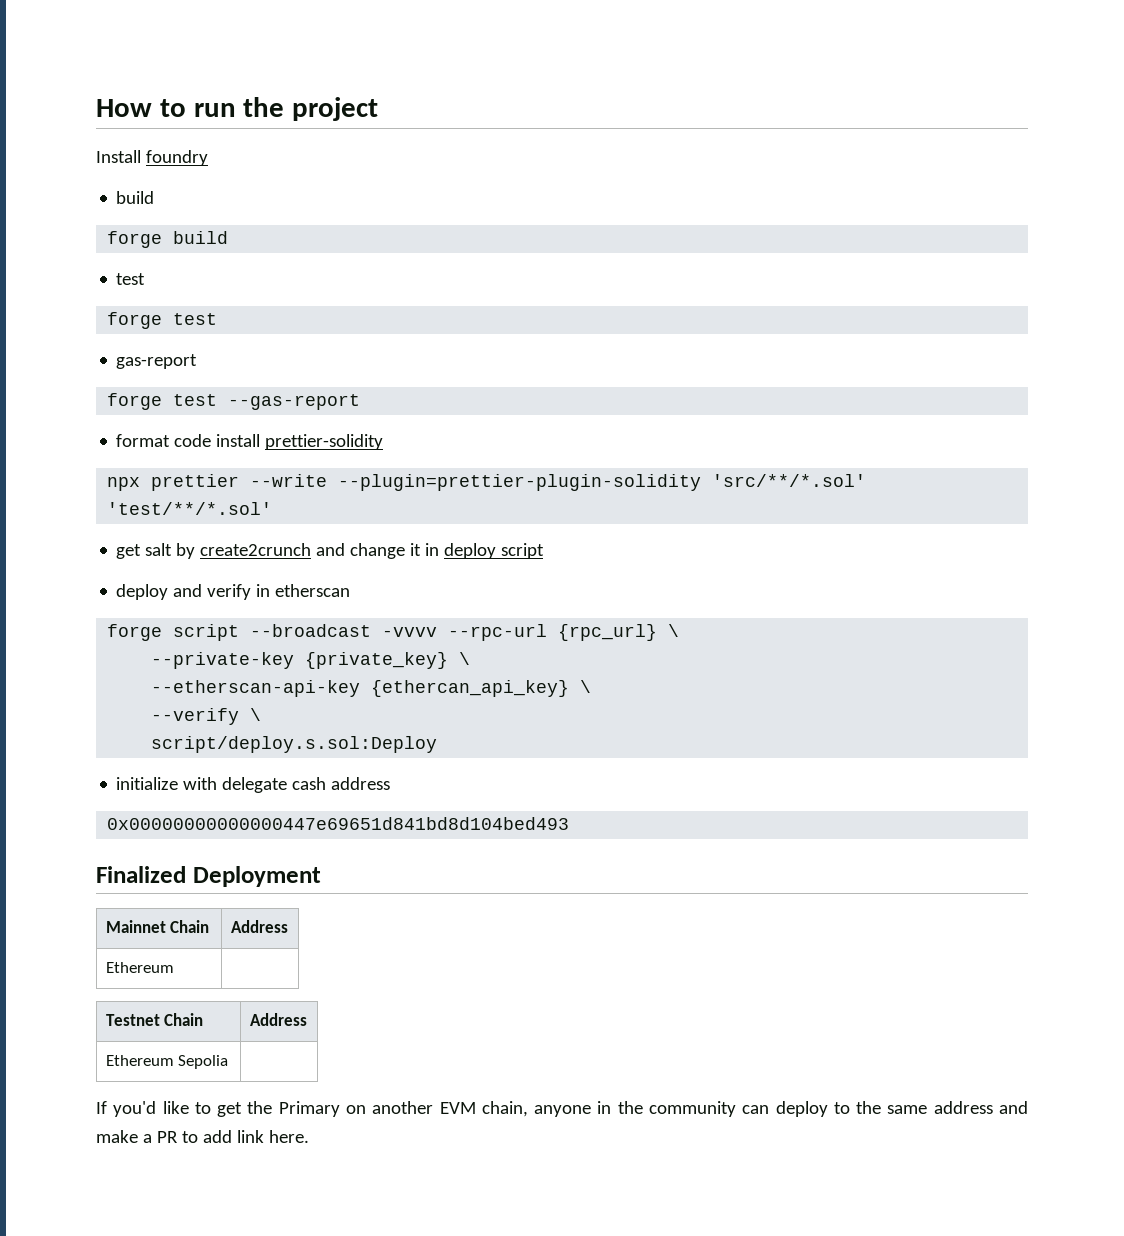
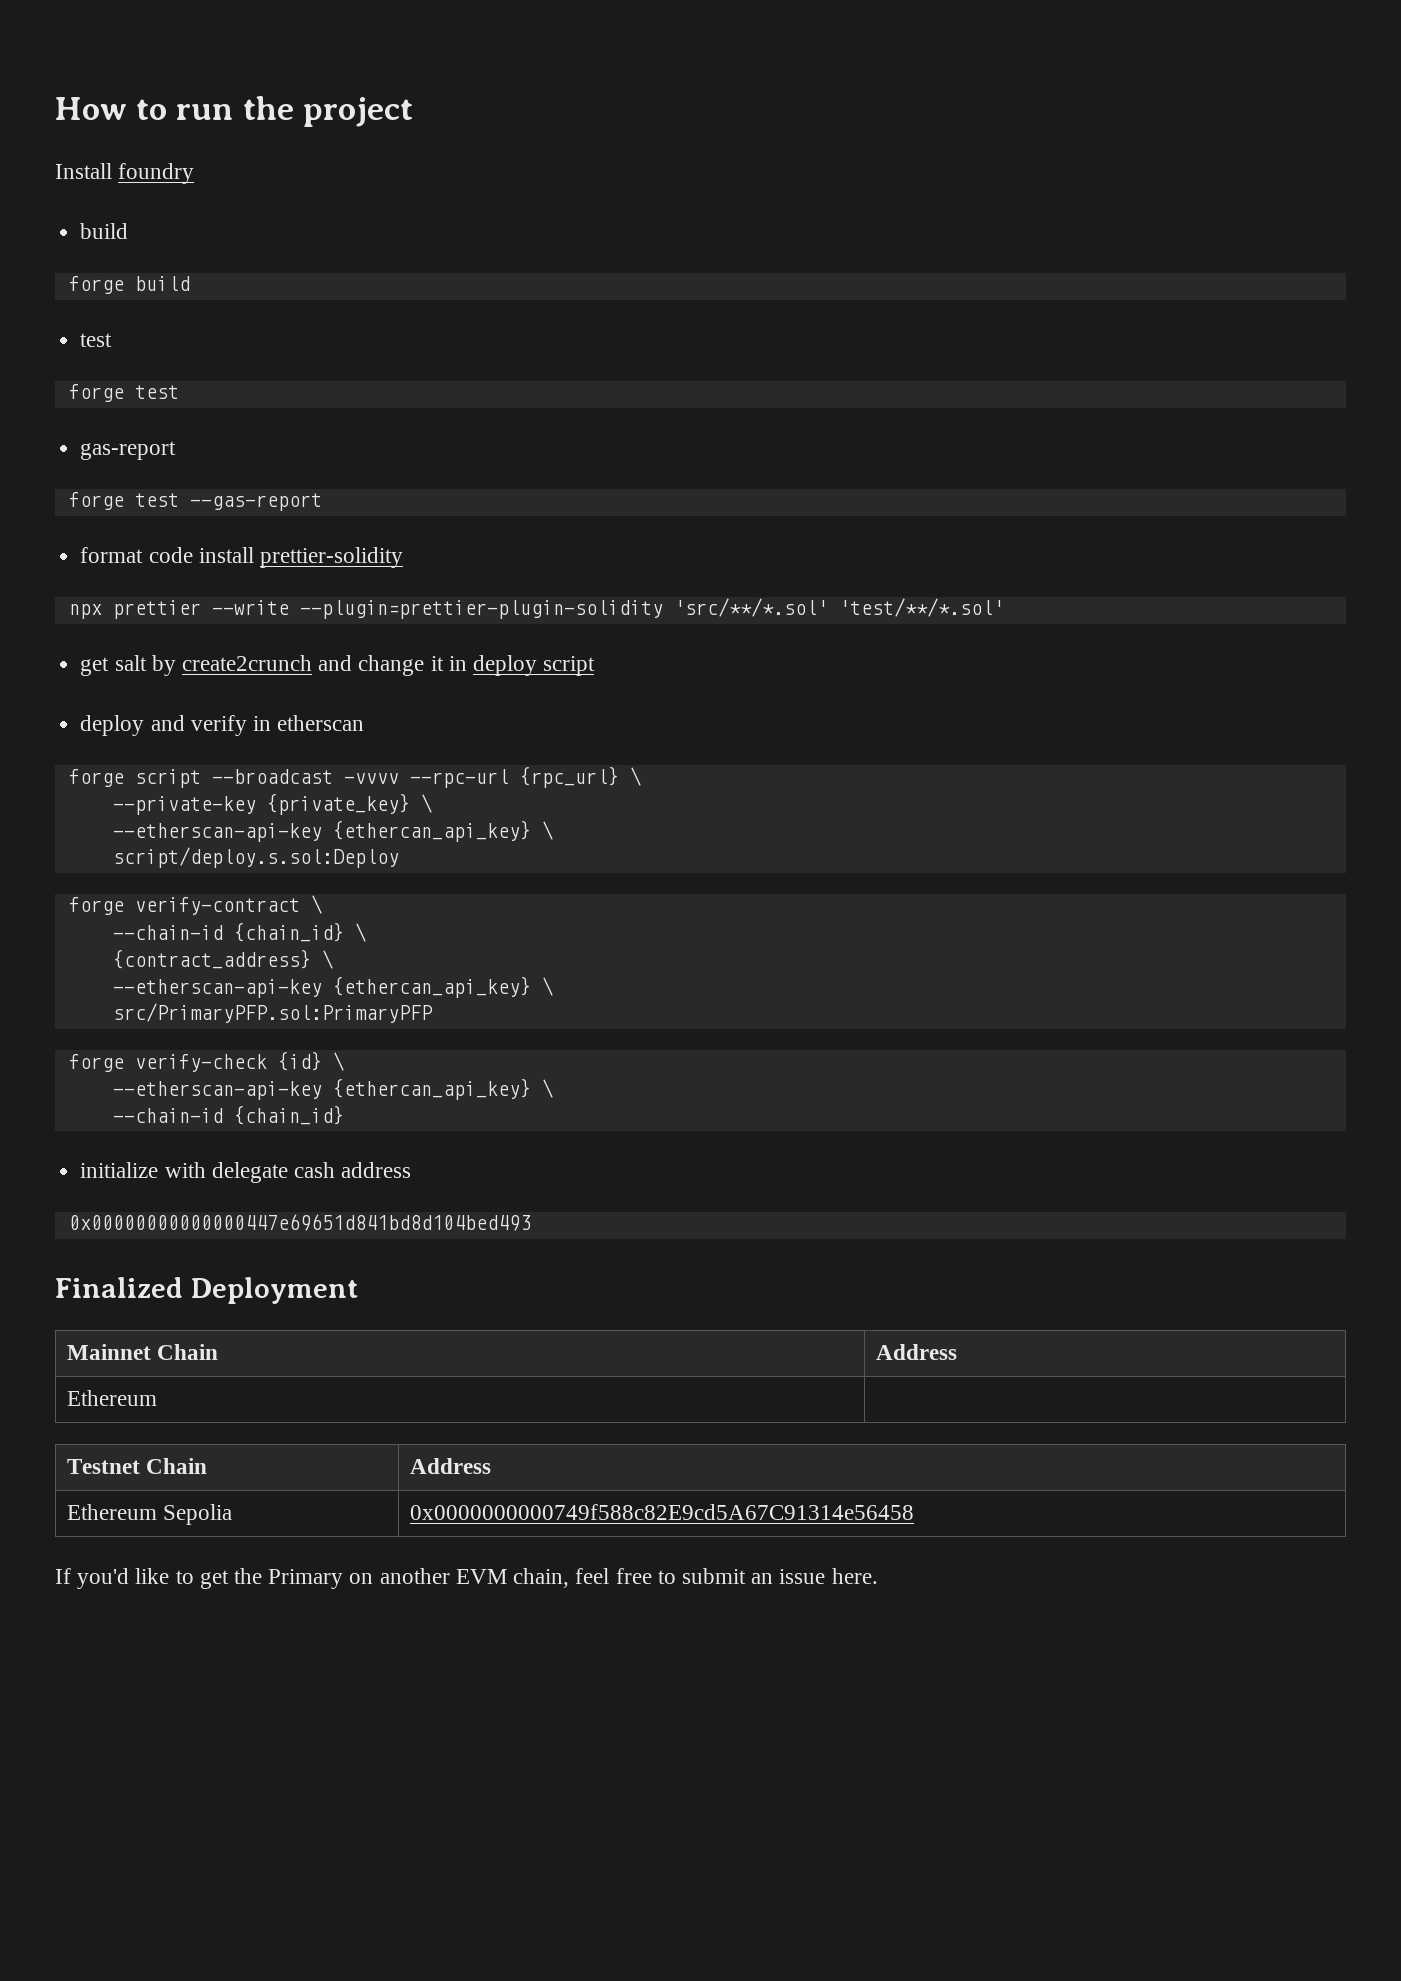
- --verify \
  script/deploy.s.sol:Deploy
+ forge verify-contract \
+ --chain-id {chain_id} \
+ {contract_address} \
+ --etherscan-api-key {ethercan_api_key} \
+ src/PrimaryPFP.sol:PrimaryPFP
+ forge verify-check {id} \
+ --etherscan-api-key {ethercan_api_key} \
+ --chain-id {chain_id}
- Ethereum Sepolia |
+ Ethereum Sepolia | 0x0000000000749f588c82E9cd5A67C91314e56458
- If you'd like to get the Primary on another EVM chain, anyone in the community can deploy to the same address and make a PR to add link here.
+ If you'd like to get the Primary on another EVM chain, feel free to submit an issue here.

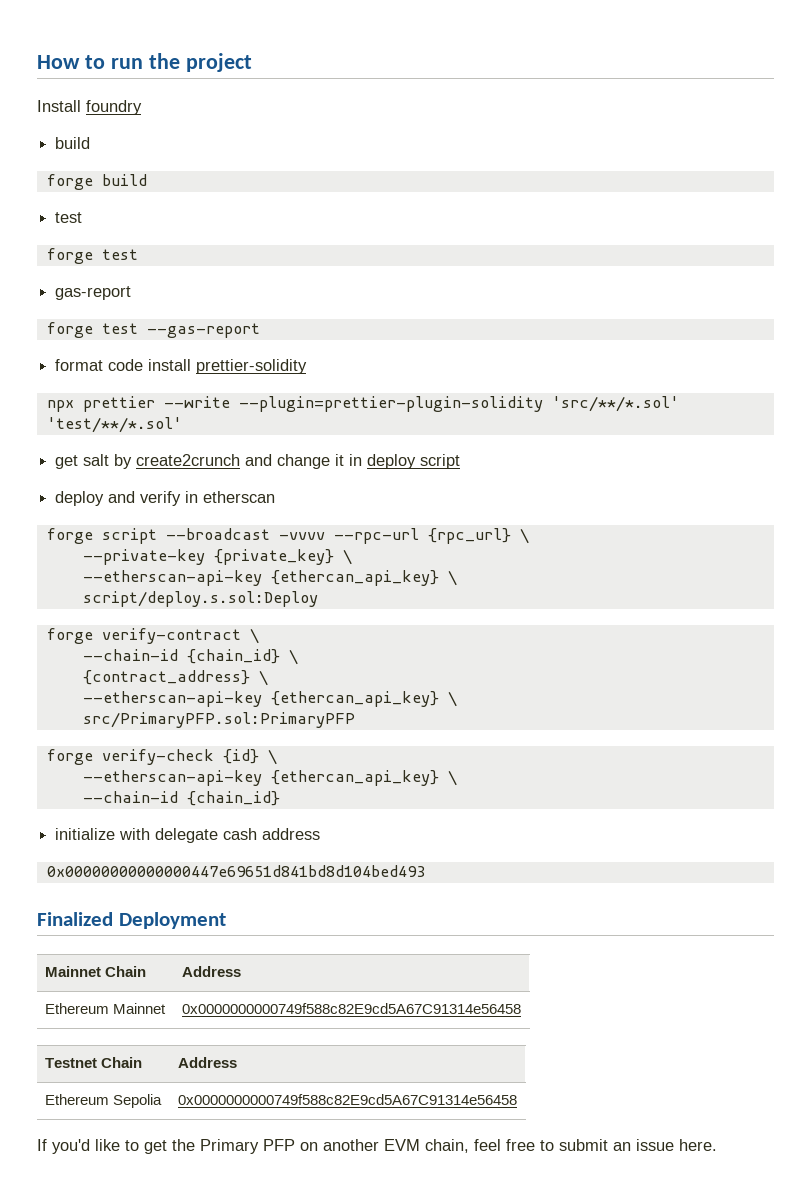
- Ethereum |
+ Ethereum Mainnet | 0x0000000000749f588c82E9cd5A67C91314e56458
- If you'd like to get the Primary on another EVM chain, feel free to submit an issue here.
+ If you'd like to get the Primary PFP on another EVM chain, feel free to submit an issue here.

